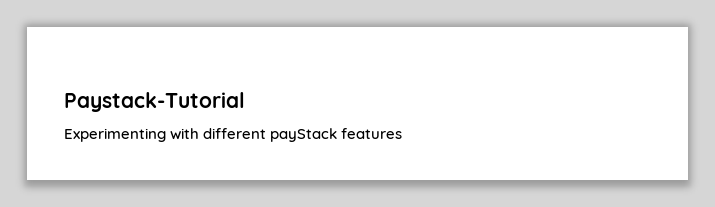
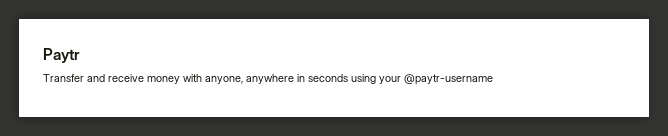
- Paystack-Tutorial
- Experimenting with different payStack features
+ Paytr
+ Transfer and receive money with anyone, anywhere in seconds using your @paytr-username

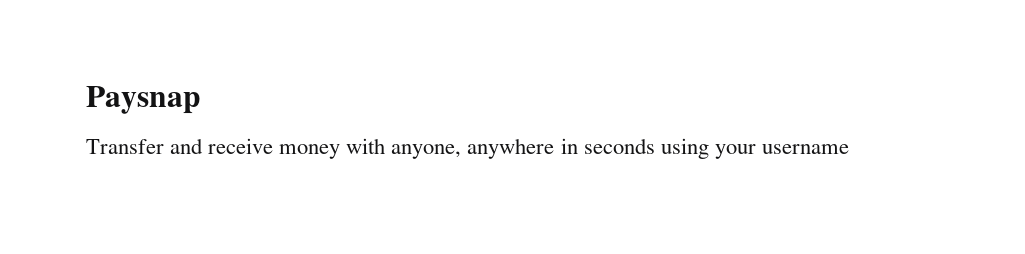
- Paytr
+ Paysnap
- Transfer and receive money with anyone, anywhere in seconds using your @paytr-username
+ Transfer and receive money with anyone, anywhere in seconds using your username

